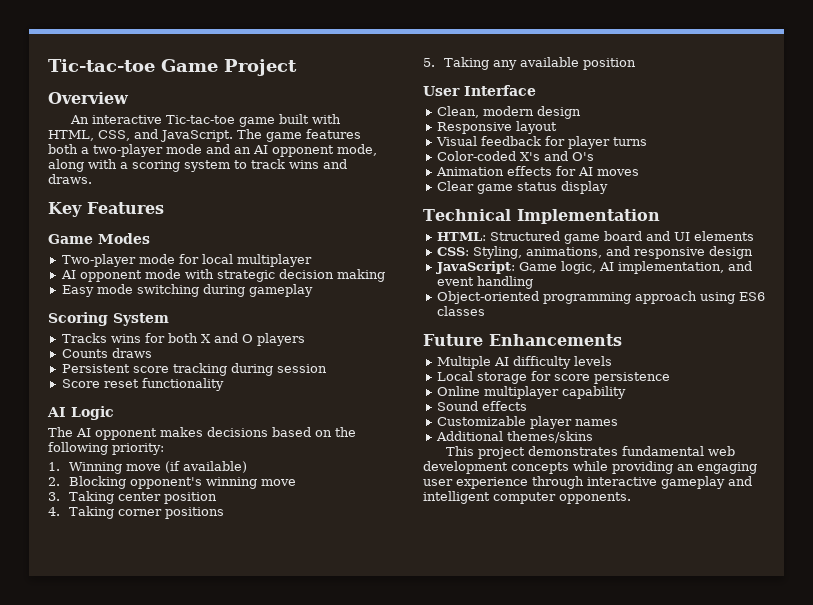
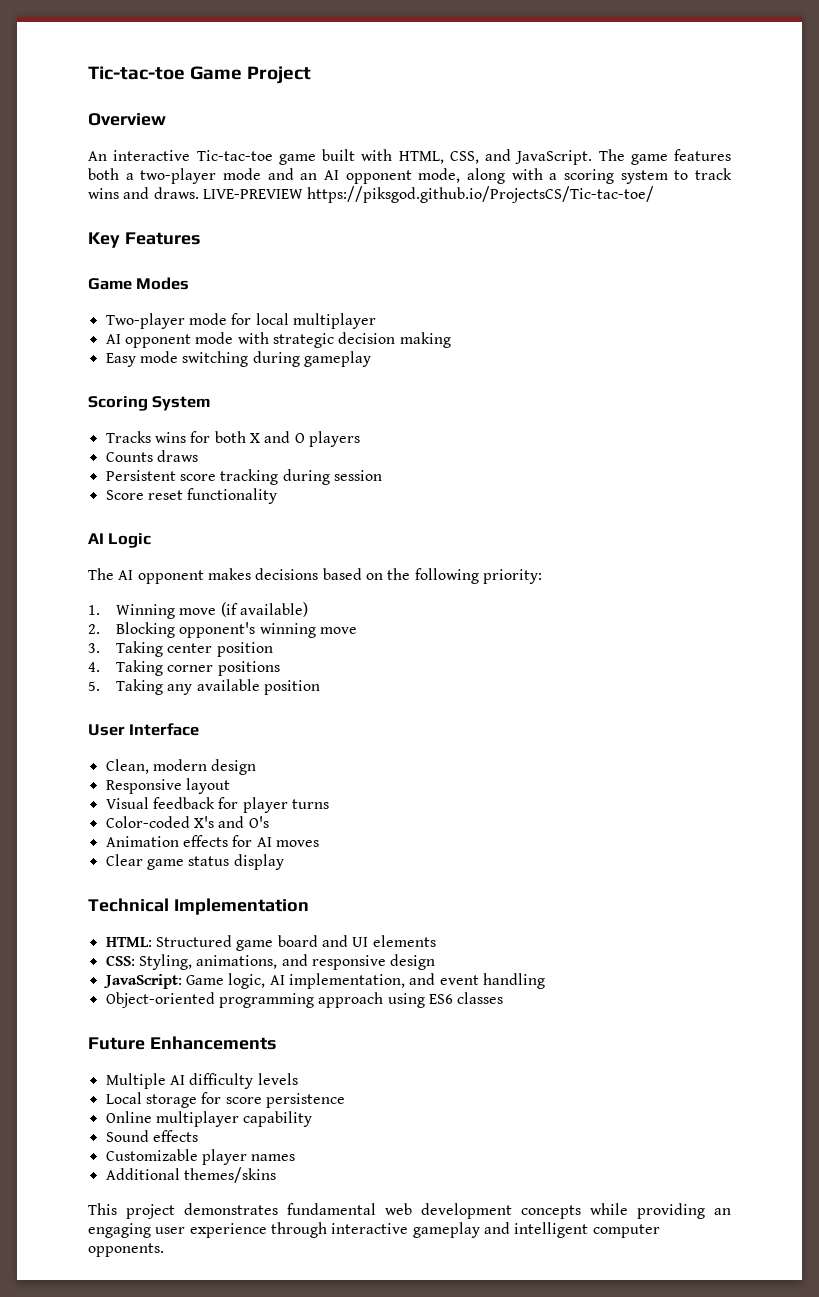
+ LIVE-PREVIEW https://piksgod.github.io/ProjectsCS/Tic-tac-toe/

